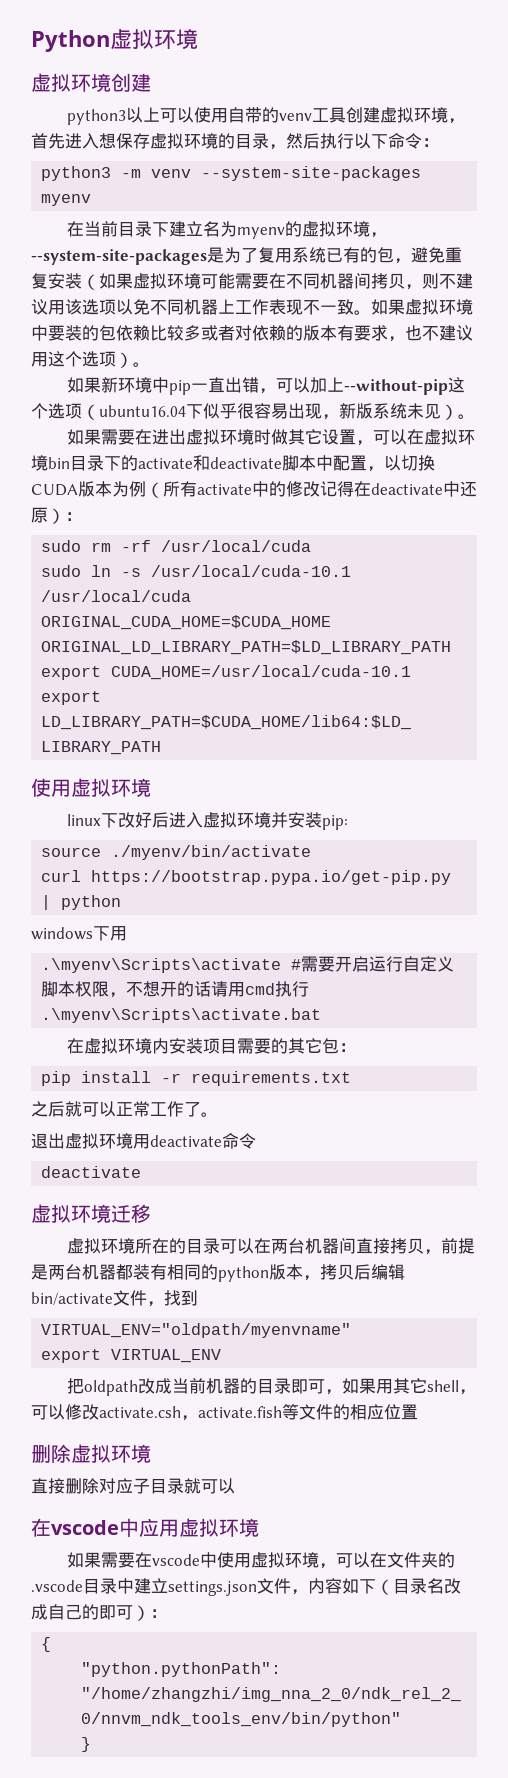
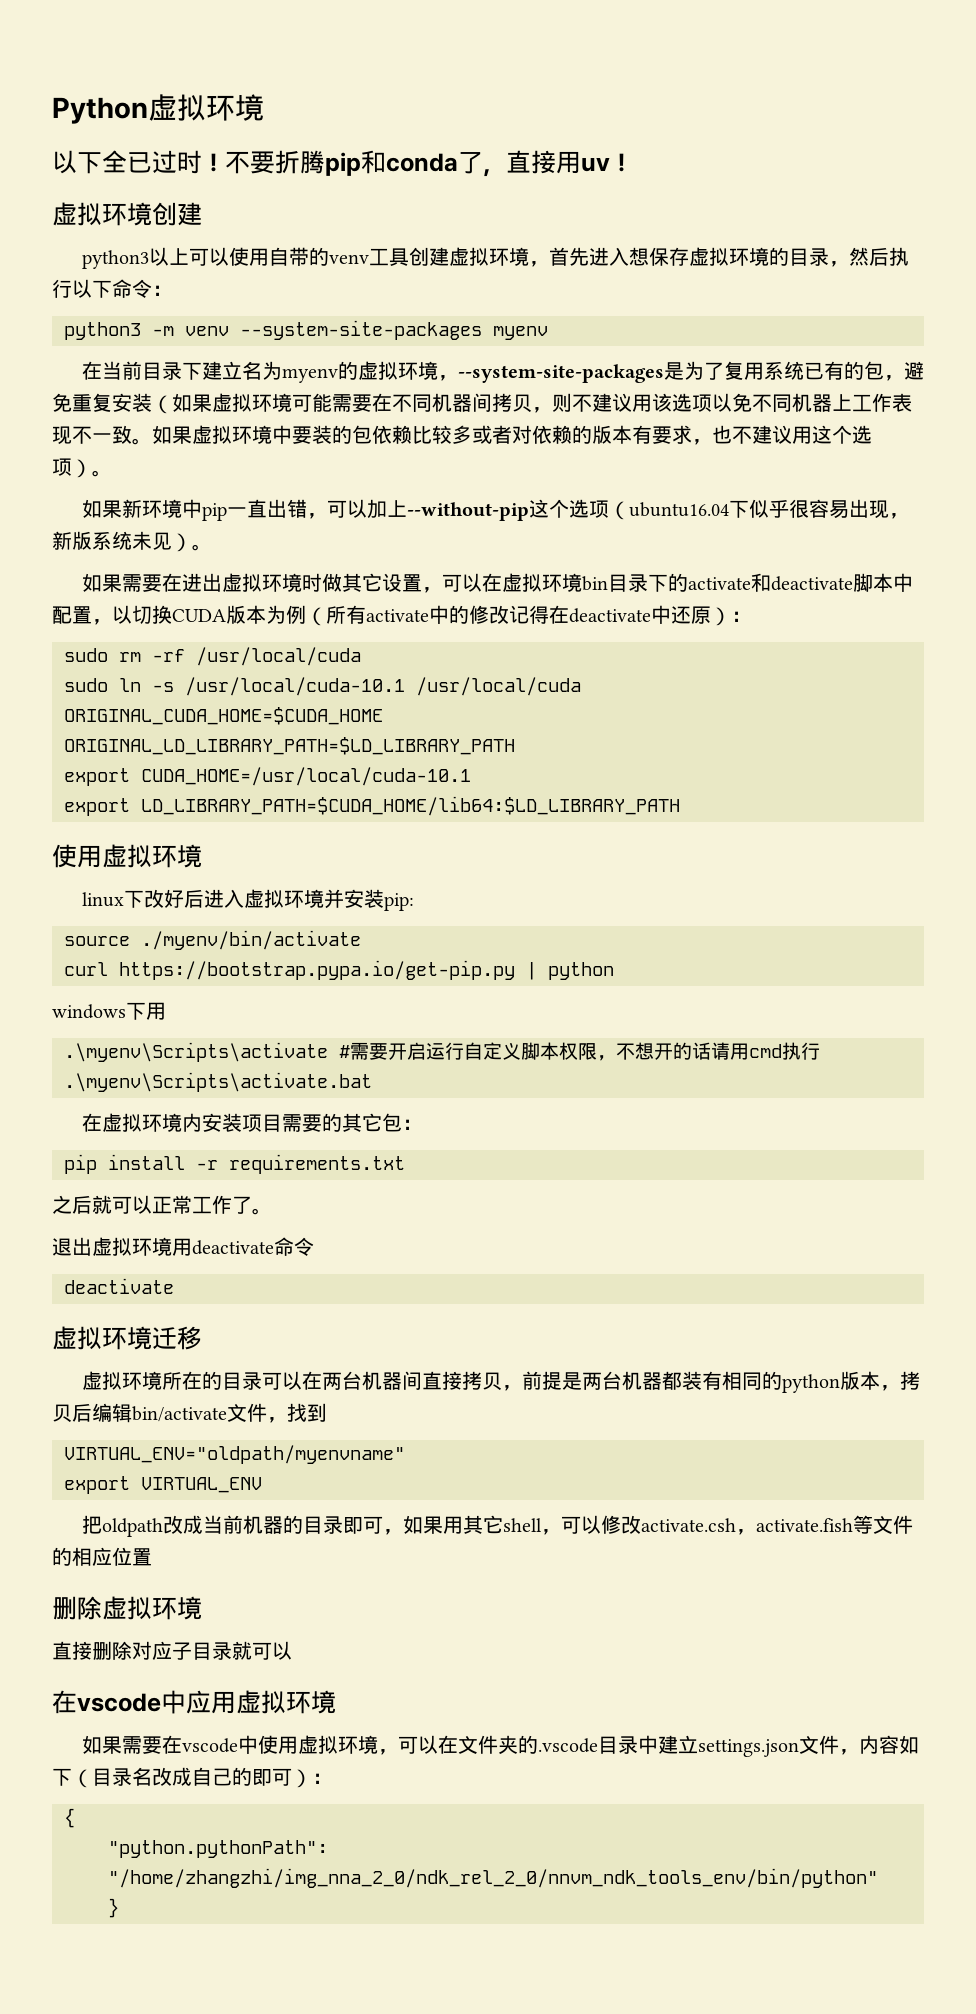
+ 以下全已过时！不要折腾pip和conda了，直接用uv！

